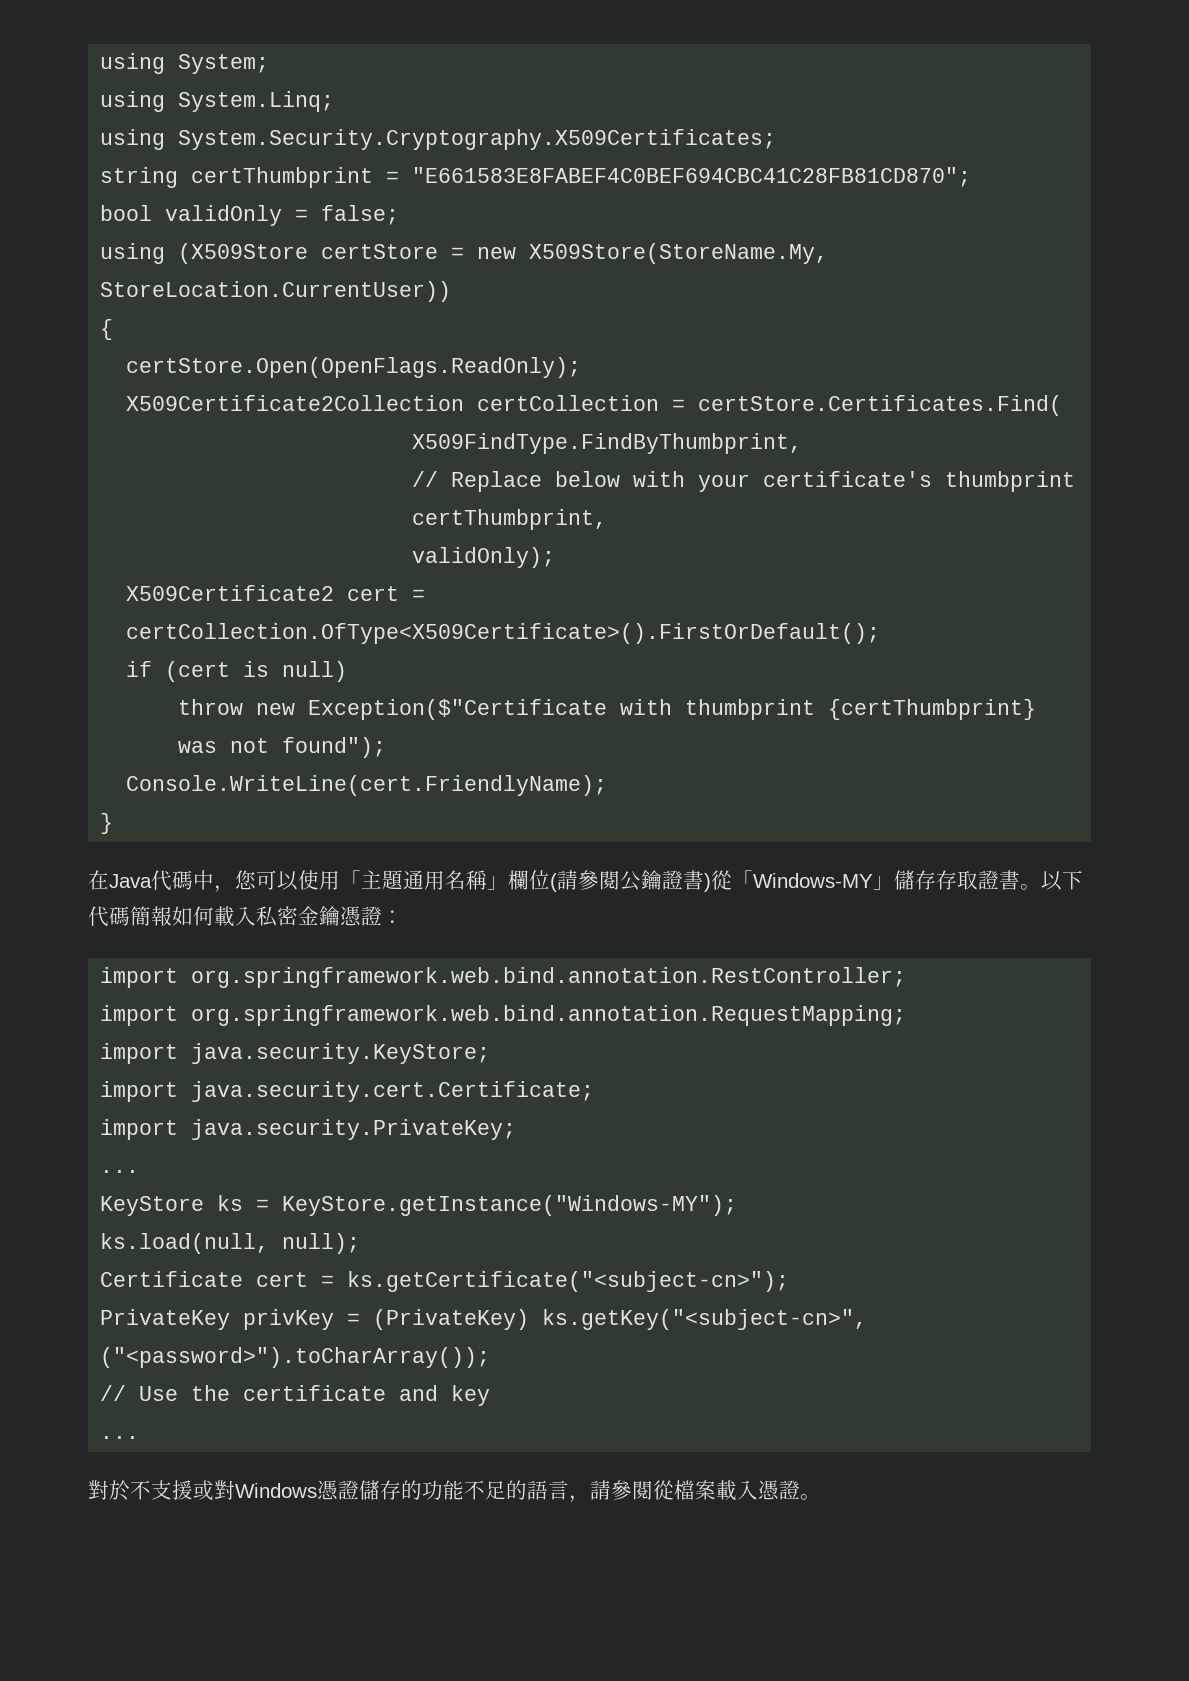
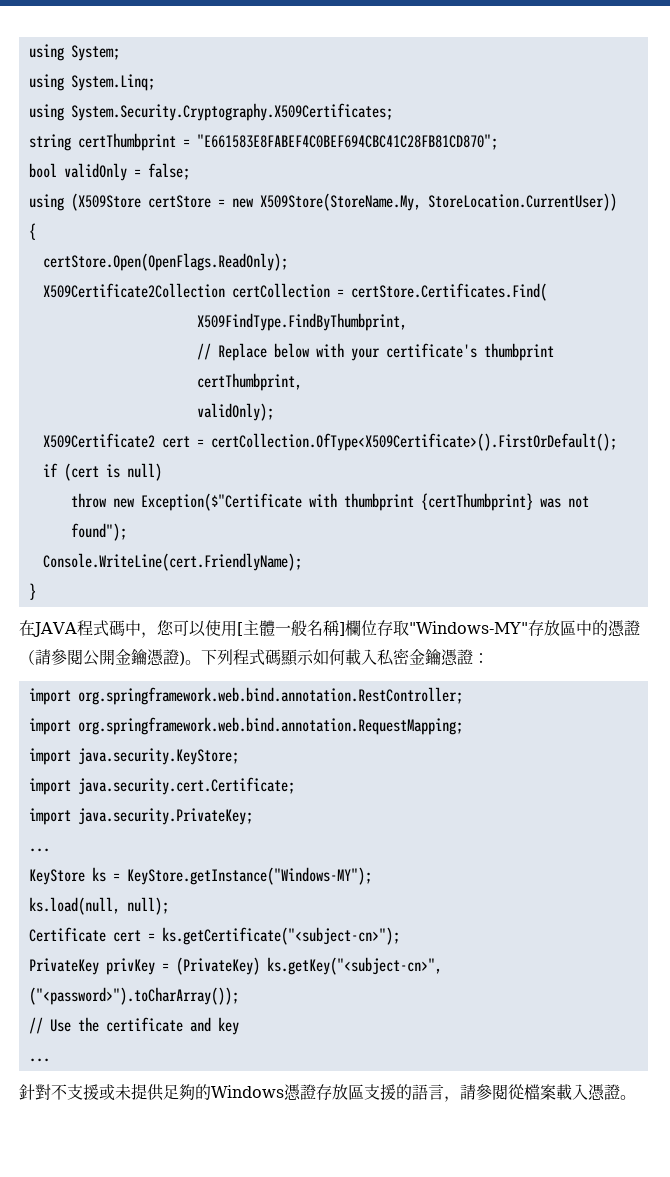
- 在Java代碼中，您可以使用「主題通用名稱」欄位(請參閱公鑰證書)從「Windows-MY」儲存存取證書。以下代碼簡報如何載入私密金鑰憑證：
+ 在JAVA程式碼中，您可以使用[主體一般名稱]欄位存取"Windows-MY"存放區中的憑證（請參閱公開金鑰憑證)。下列程式碼顯示如何載入私密金鑰憑證：
- 對於不支援或對Windows憑證儲存的功能不足的語言，請參閱從檔案載入憑證。
+ 針對不支援或未提供足夠的Windows憑證存放區支援的語言，請參閱從檔案載入憑證。

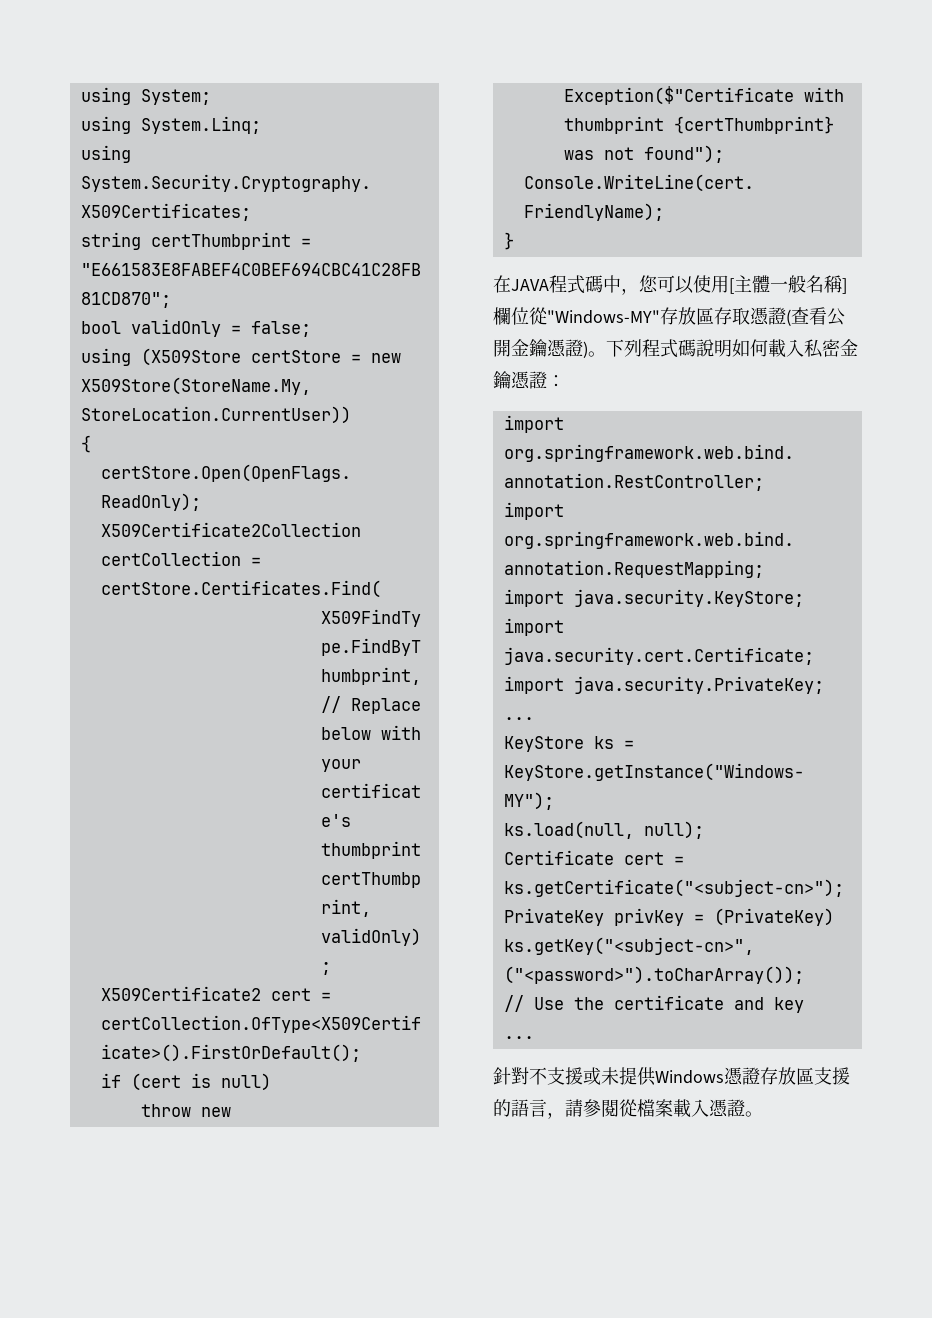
- 在JAVA程式碼中，您可以使用[主體一般名稱]欄位存取"Windows-MY"存放區中的憑證（請參閱公開金鑰憑證)。
+ 在JAVA程式碼中，您可以使用[主體一般名稱]欄位從"Windows-MY"存放區存取憑證(查看公開金鑰憑證)。
- 下列程式碼顯示如何載入私密金鑰憑證：
+ 下列程式碼說明如何載入私密金鑰憑證：
- 針對不支援或未提供足夠的Windows憑證存放區支援的語言，請參閱從檔案載入憑證。
+ 針對不支援或未提供Windows憑證存放區支援的語言，請參閱從檔案載入憑證。

